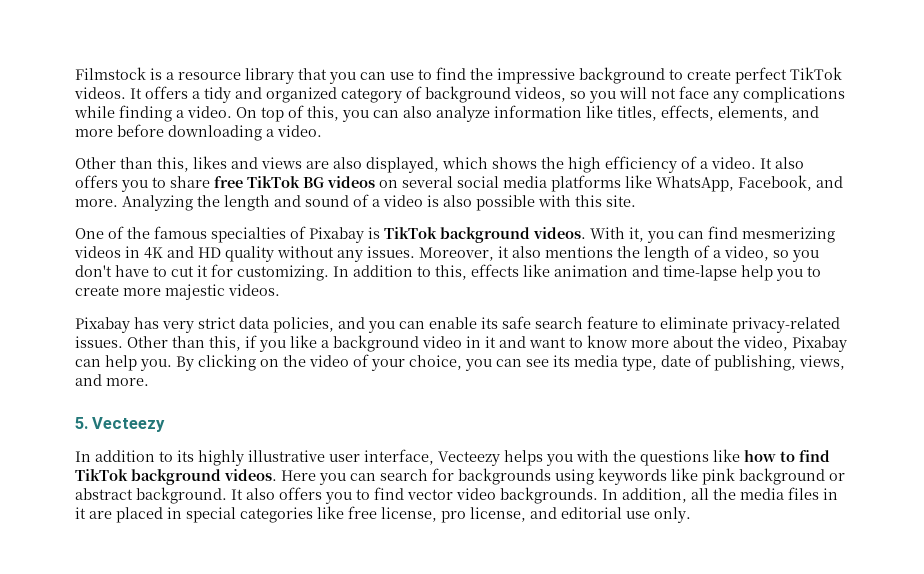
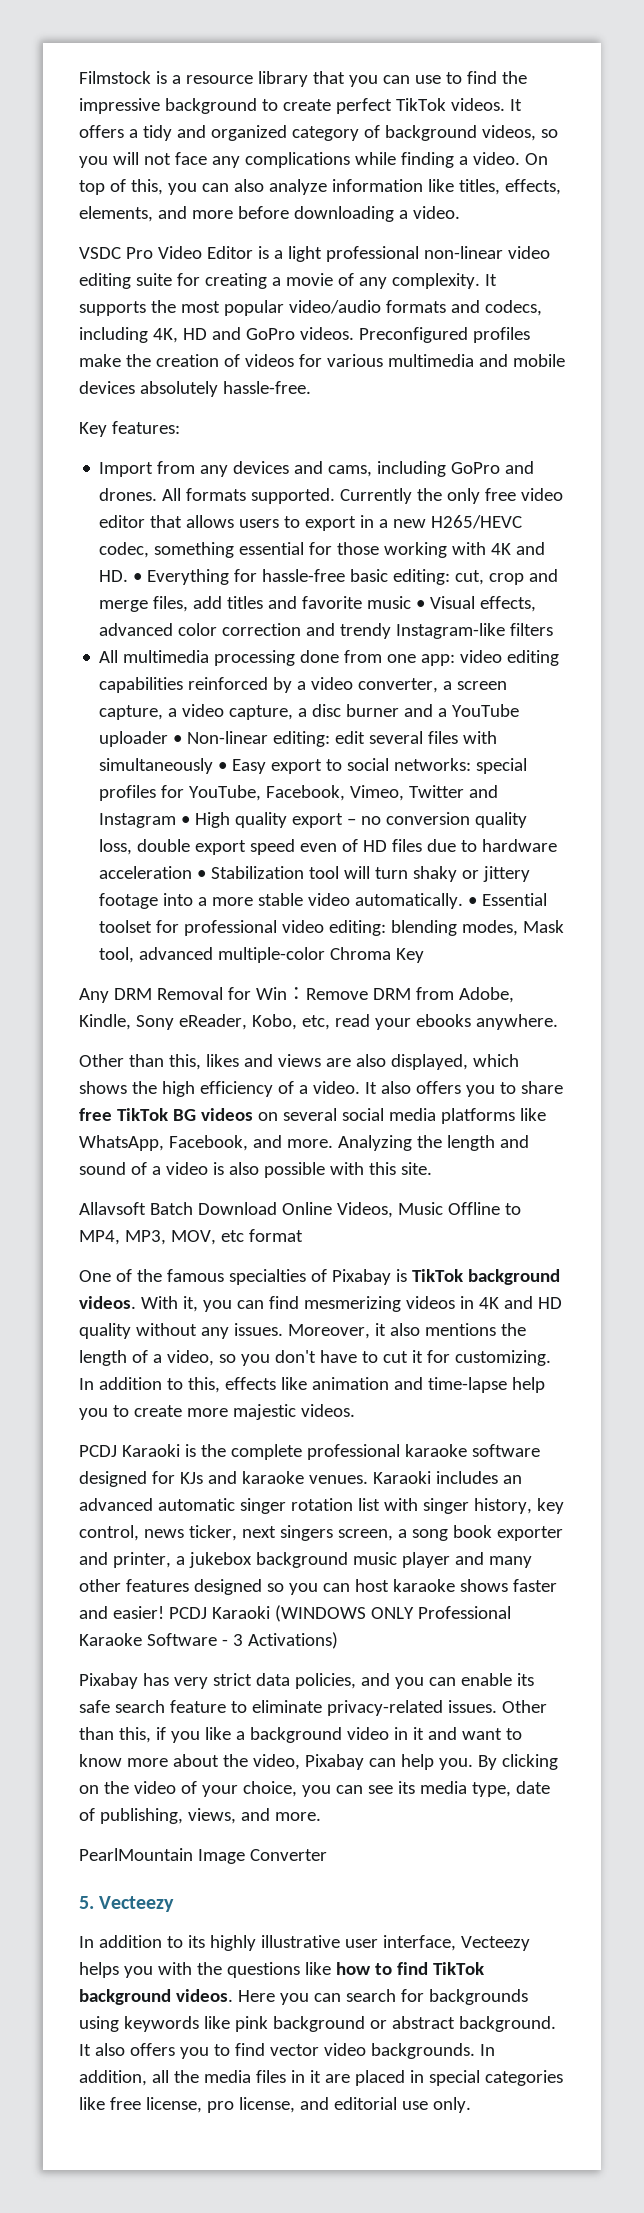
+ VSDC Pro Video Editor is a light professional non-linear video editing suite for creating a movie of any complexity. It supports the most popular video/audio formats and codecs, including 4K, HD and GoPro videos. Preconfigured profiles make the creation of videos for various multimedia and mobile devices absolutely hassle-free.
+ Key features:
+ Import from any devices and cams, including GoPro and drones. All formats supported. Сurrently the only free video editor that allows users to export in a new H265/HEVC codec, something essential for those working with 4K and HD. • Everything for hassle-free basic editing: cut, crop and merge files, add titles and favorite music • Visual effects, advanced color correction and trendy Instagram-like filters
+ All multimedia processing done from one app: video editing capabilities reinforced by a video converter, a screen capture, a video capture, a disc burner and a YouTube uploader • Non-linear editing: edit several files with simultaneously • Easy export to social networks: special profiles for YouTube, Facebook, Vimeo, Twitter and Instagram • High quality export – no conversion quality loss, double export speed even of HD files due to hardware acceleration • Stabilization tool will turn shaky or jittery footage into a more stable video automatically. • Essential toolset for professional video editing: blending modes, Mask tool, advanced multiple-color Chroma Key
+ Any DRM Removal for Win：Remove DRM from Adobe, Kindle, Sony eReader, Kobo, etc, read your ebooks anywhere.
+ Allavsoft Batch Download Online Videos, Music Offline to MP4, MP3, MOV, etc format
+ PCDJ Karaoki is the complete professional karaoke software designed for KJs and karaoke venues. Karaoki includes an advanced automatic singer rotation list with singer history, key control, news ticker, next singers screen, a song book exporter and printer, a jukebox background music player and many other features designed so you can host karaoke shows faster and easier! PCDJ Karaoki (WINDOWS ONLY Professional Karaoke Software - 3 Activations)
+ PearlMountain Image Converter

